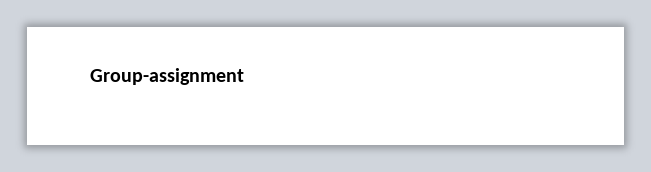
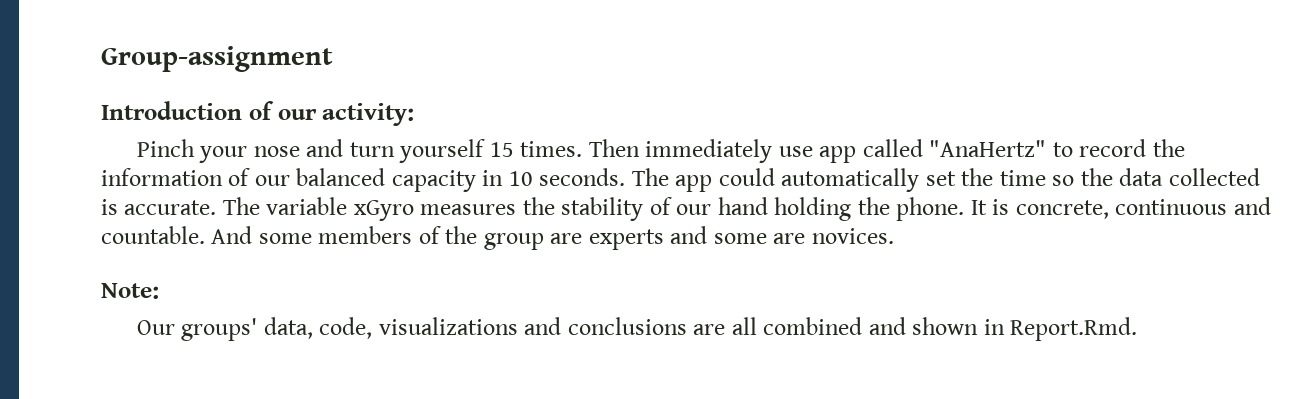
+ Introduction of our activity:
+ Pinch your nose and turn yourself 15 times. Then immediately use app called "AnaHertz" to record the information of our balanced capacity in 10 seconds. The app could automatically set the time so the data collected is accurate. The variable xGyro measures the stability of our hand holding the phone. It is concrete, continuous and countable. And some members of the group are experts and some are novices.
+ Note:
+ Our groups' data, code, visualizations and conclusions are all combined and shown in Report.Rmd.

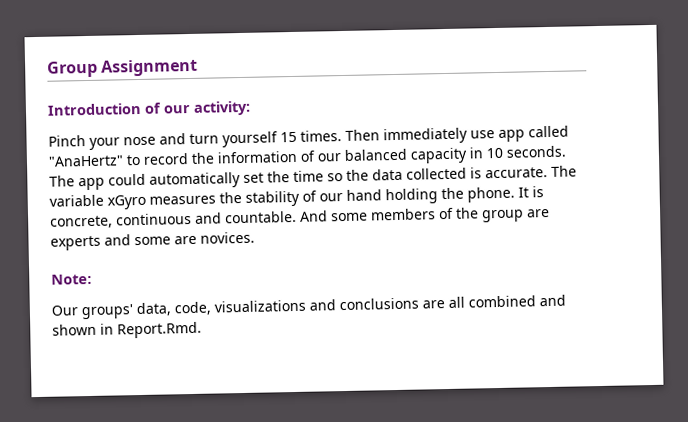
- Group-assignment
+ Group Assignment

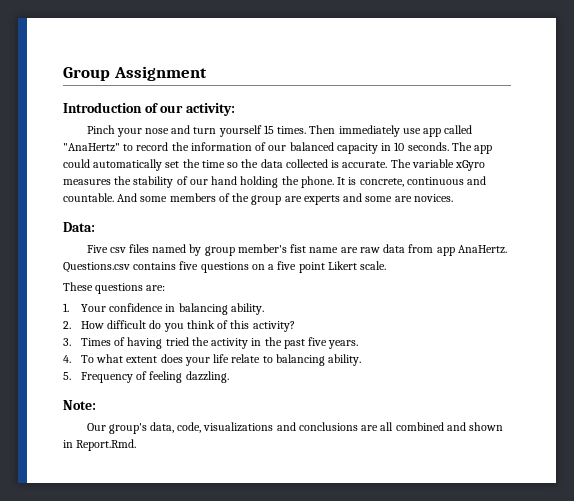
+ Data:
+ Five csv files named by group member's fist name are raw data from app AnaHertz. Questions.csv contains five questions on a five point Likert scale.
+ These questions are:
+ 1. Your confidence in balancing ability.
+ 2. How difficult do you think of this activity?
+ 3. Times of having tried the activity in the past five years.
+ 4. To what extent does your life relate to balancing ability.
+ 5. Frequency of feeling dazzling.
- Our groups' data, code, visualizations and conclusions are all combined and shown in Report.Rmd.
+ Our group's data, code, visualizations and conclusions are all combined and shown in Report.Rmd.

